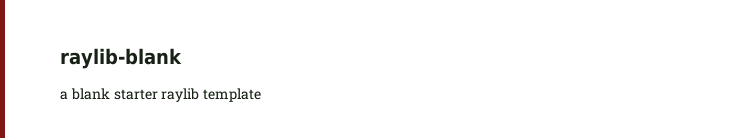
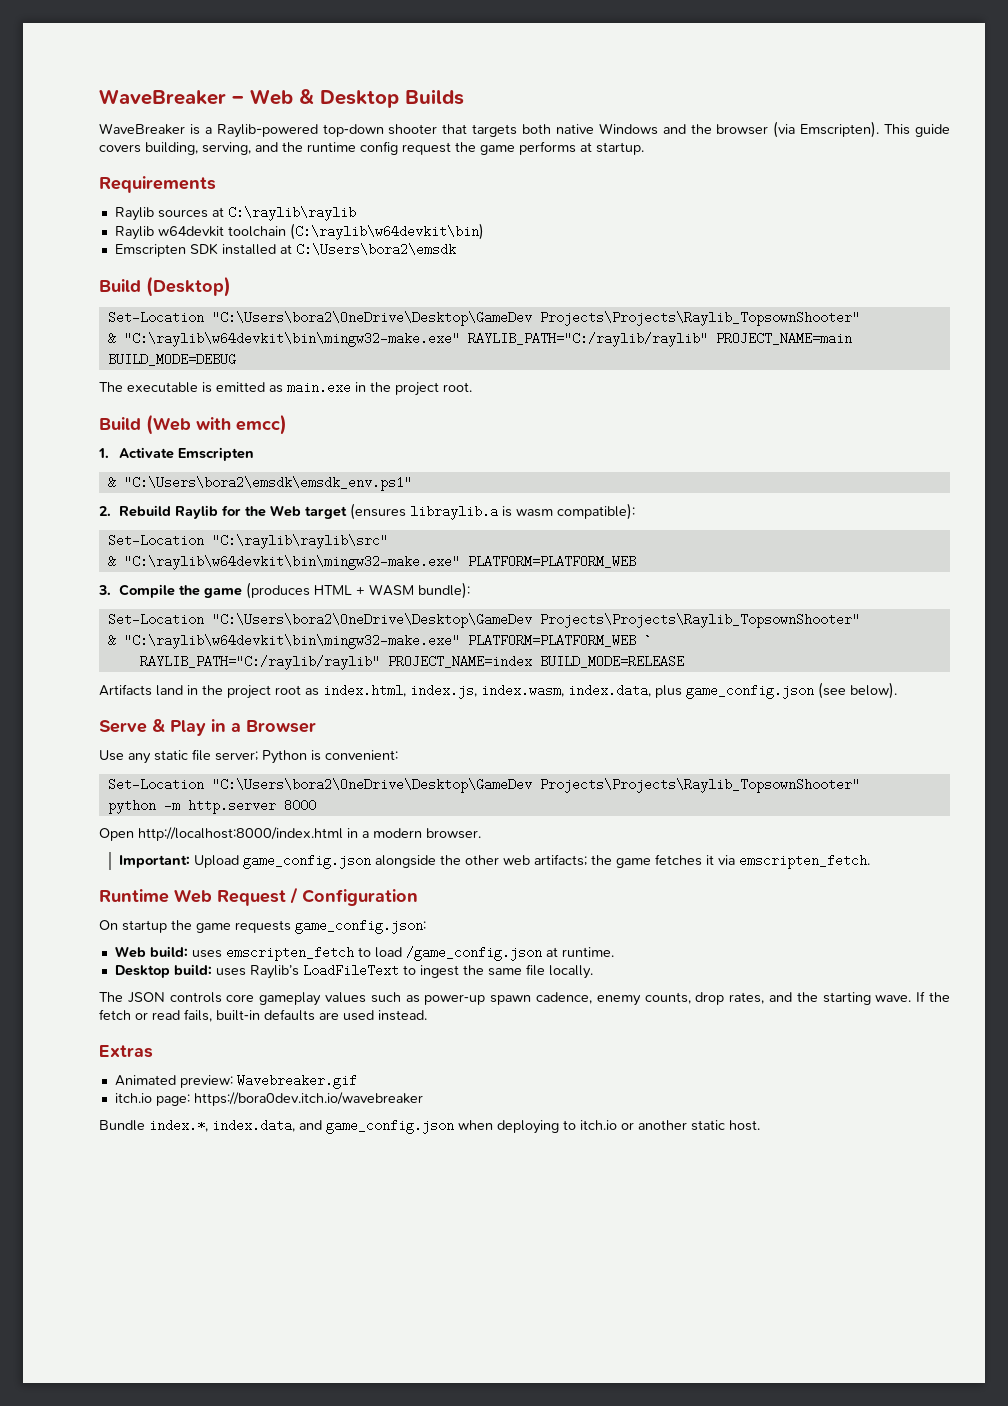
- raylib-blank
- a blank starter raylib template
+ WaveBreaker – Web & Desktop Builds
+ WaveBreaker is a Raylib-powered top‑down shooter that targets both native Windows and the browser (via Emscripten). This guide covers building, serving, and the runtime config request the game performs at startup.
+ Requirements
+ Raylib sources at C:\raylib\raylib
+ Raylib w64devkit toolchain (C:\raylib\w64devkit\bin)
+ Emscripten SDK installed at C:\Users\bora2\emsdk
+ Build (Desktop)
+ Set-Location "C:\Users\bora2\OneDrive\Desktop\GameDev Projects\Projects\Raylib_TopsownShooter"
+ & "C:\raylib\w64devkit\bin\mingw32-make.exe" RAYLIB_PATH="C:/raylib/raylib" PROJECT_NAME=main BUILD_MODE=DEBUG
+ The executable is emitted as main.exe in the project root.
+ Build (Web with emcc)
+ 1. Activate Emscripten
+ & "C:\Users\bora2\emsdk\emsdk_env.ps1"
+ 2. Rebuild Raylib for the Web target (ensures libraylib.a is wasm compatible):
+ Set-Location "C:\raylib\raylib\src"
+ & "C:\raylib\w64devkit\bin\mingw32-make.exe" PLATFORM=PLATFORM_WEB
+ 3. Compile the game (produces HTML + WASM bundle):
+ Set-Location "C:\Users\bora2\OneDrive\Desktop\GameDev Projects\Projects\Raylib_TopsownShooter"
+ & "C:\raylib\w64devkit\bin\mingw32-make.exe" PLATFORM=PLATFORM_WEB `
+ RAYLIB_PATH="C:/raylib/raylib" PROJECT_NAME=index BUILD_MODE=RELEASE
+ Artifacts land in the project root as index.html, index.js, index.wasm, index.data, plus game_config.json (see below).
+ Serve & Play in a Browser
+ Use any static file server; Python is convenient:
+ Set-Location "C:\Users\bora2\OneDrive\Desktop\GameDev Projects\Projects\Raylib_TopsownShooter"
+ python -m http.server 8000
+ Open http://localhost:8000/index.html in a modern browser.
+ Important: Upload game_config.json alongside the other web artifacts; the game fetches it via emscripten_fetch.
+ Runtime Web Request / Configuration
+ On startup the game requests game_config.json:
+ Web build: uses emscripten_fetch to load /game_config.json at runtime.
+ Desktop build: uses Raylib’s LoadFileText to ingest the same file locally.
+ The JSON controls core gameplay values such as power‑up spawn cadence, enemy counts, drop rates, and the starting wave. If the fetch or read fails, built‑in defaults are used instead.
+ Extras
+ Animated preview: Wavebreaker.gif
+ itch.io page: https://bora0dev.itch.io/wavebreaker
+ Bundle index.*, index.data, and game_config.json when deploying to itch.io or another static host.

